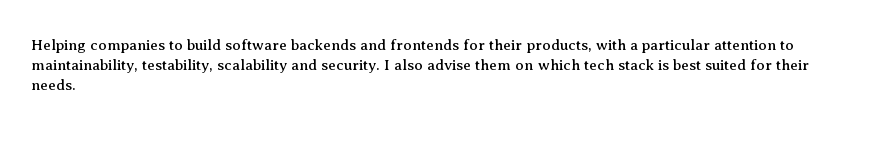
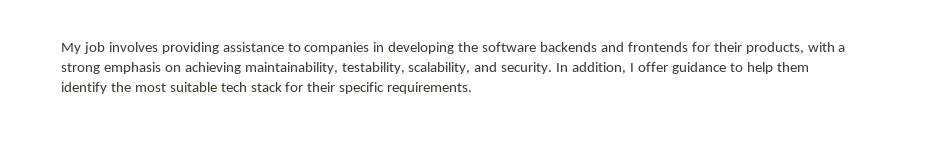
- Helping companies to build software backends and frontends for their products, with a particular attention to maintainability, testability, scalability and security.
+ My job involves providing assistance to companies in developing the software backends and frontends for their products, with a strong emphasis on achieving maintainability, testability, scalability, and security.
- I also advise them on which tech stack is best suited for their needs.
+ In addition, I offer guidance to help them identify the most suitable tech stack for their specific requirements.

